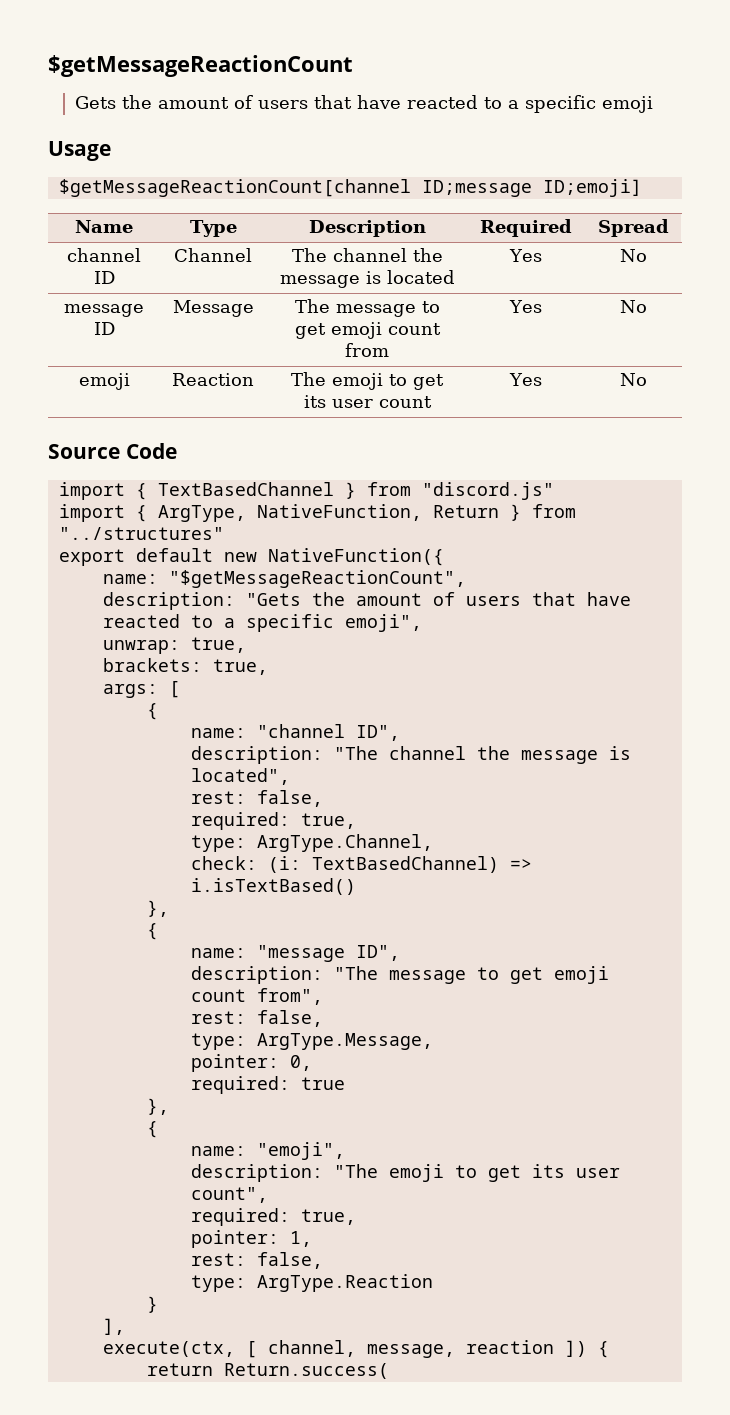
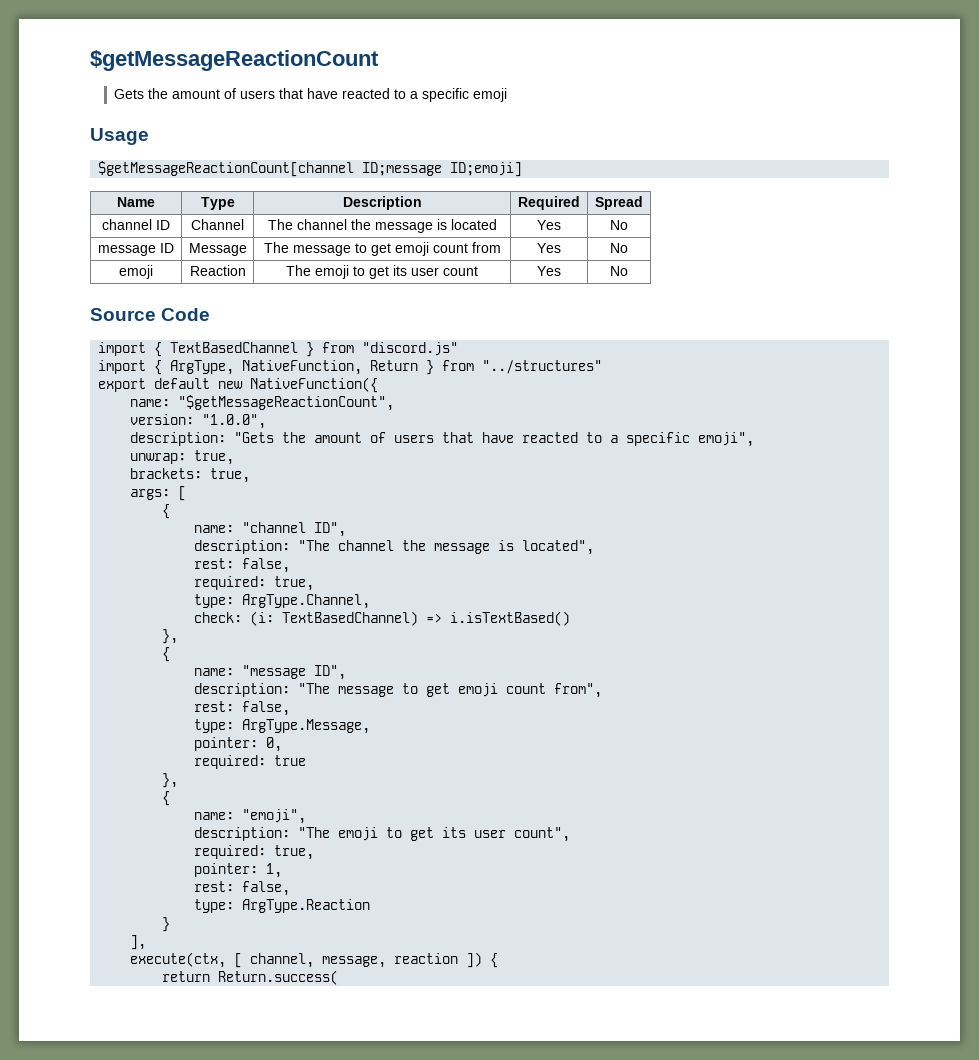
+ version: "1.0.0",

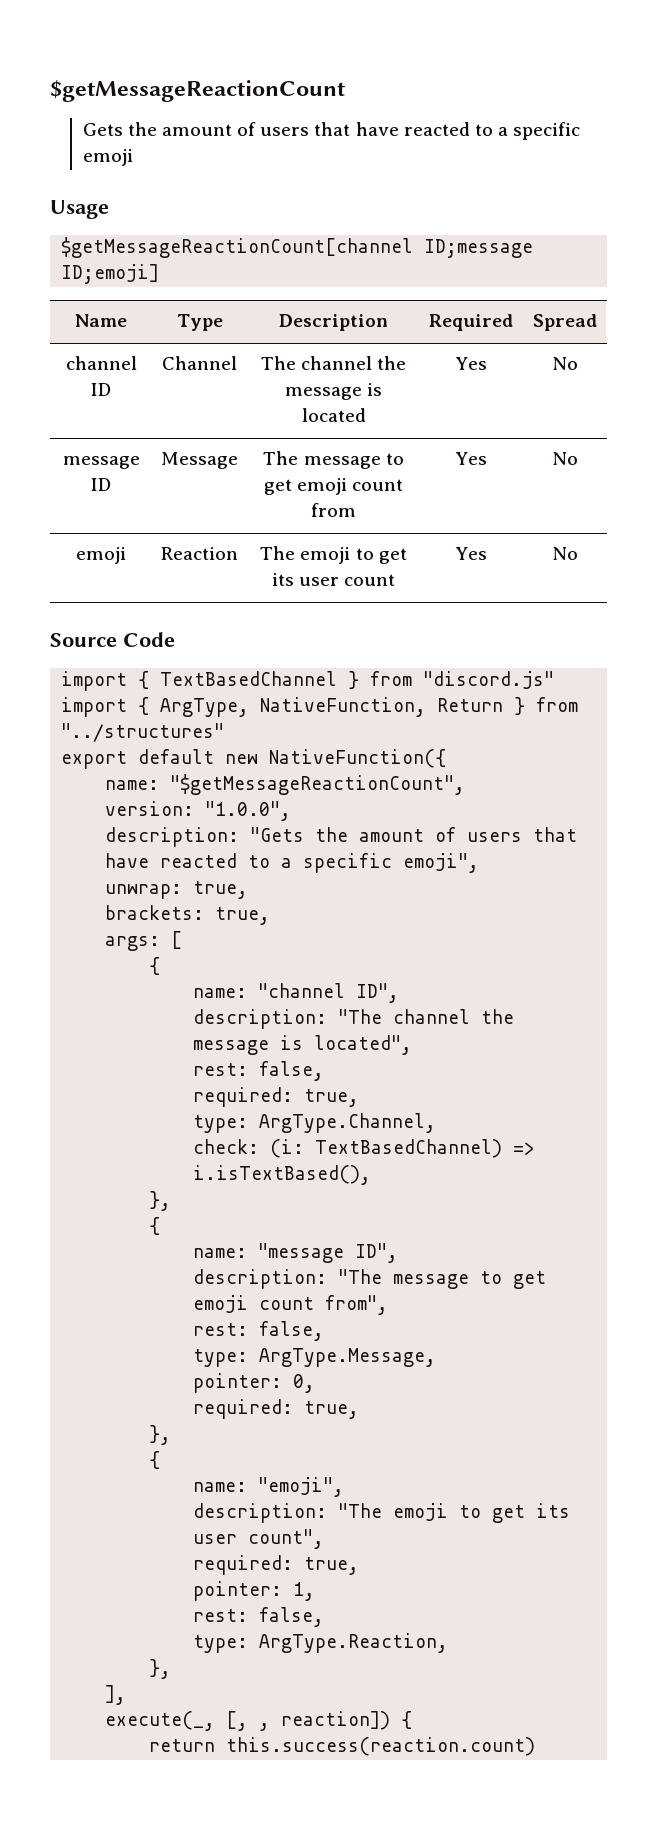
- check: (i: TextBasedChannel) => i.isTextBased()
+ check: (i: TextBasedChannel) => i.isTextBased(),
  pointer: 0,
- required: true
+ required: true,
- type: ArgType.Reaction
- }
+ type: ArgType.Reaction,
+ },
- execute(ctx, [ channel, message, reaction ]) {
+ execute(_, [, , reaction]) {
- return Return.success(
+ return this.success(reaction.count)

